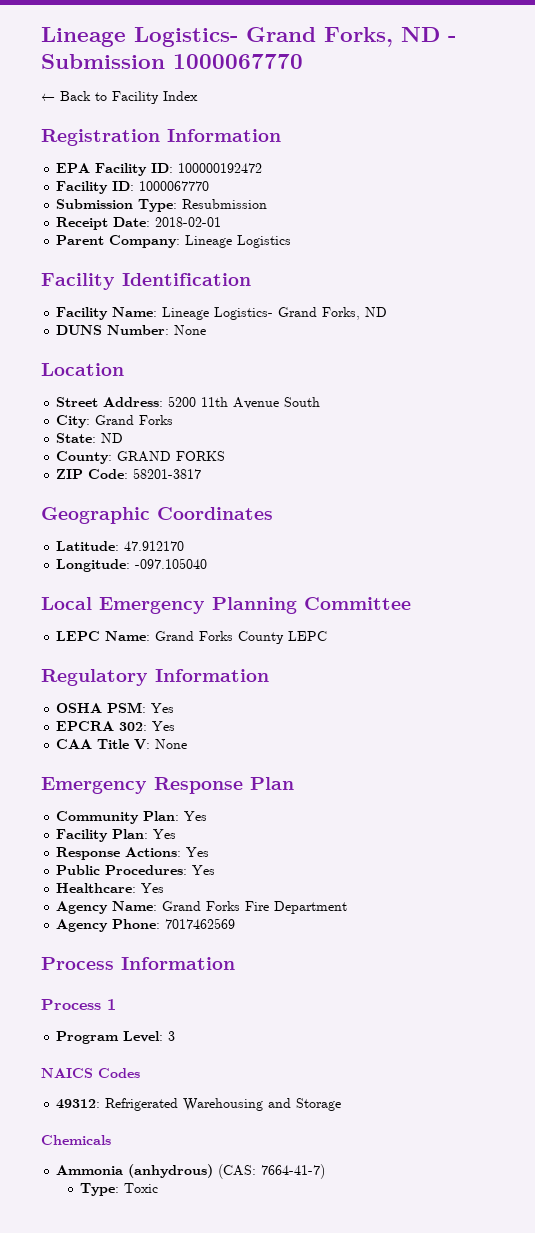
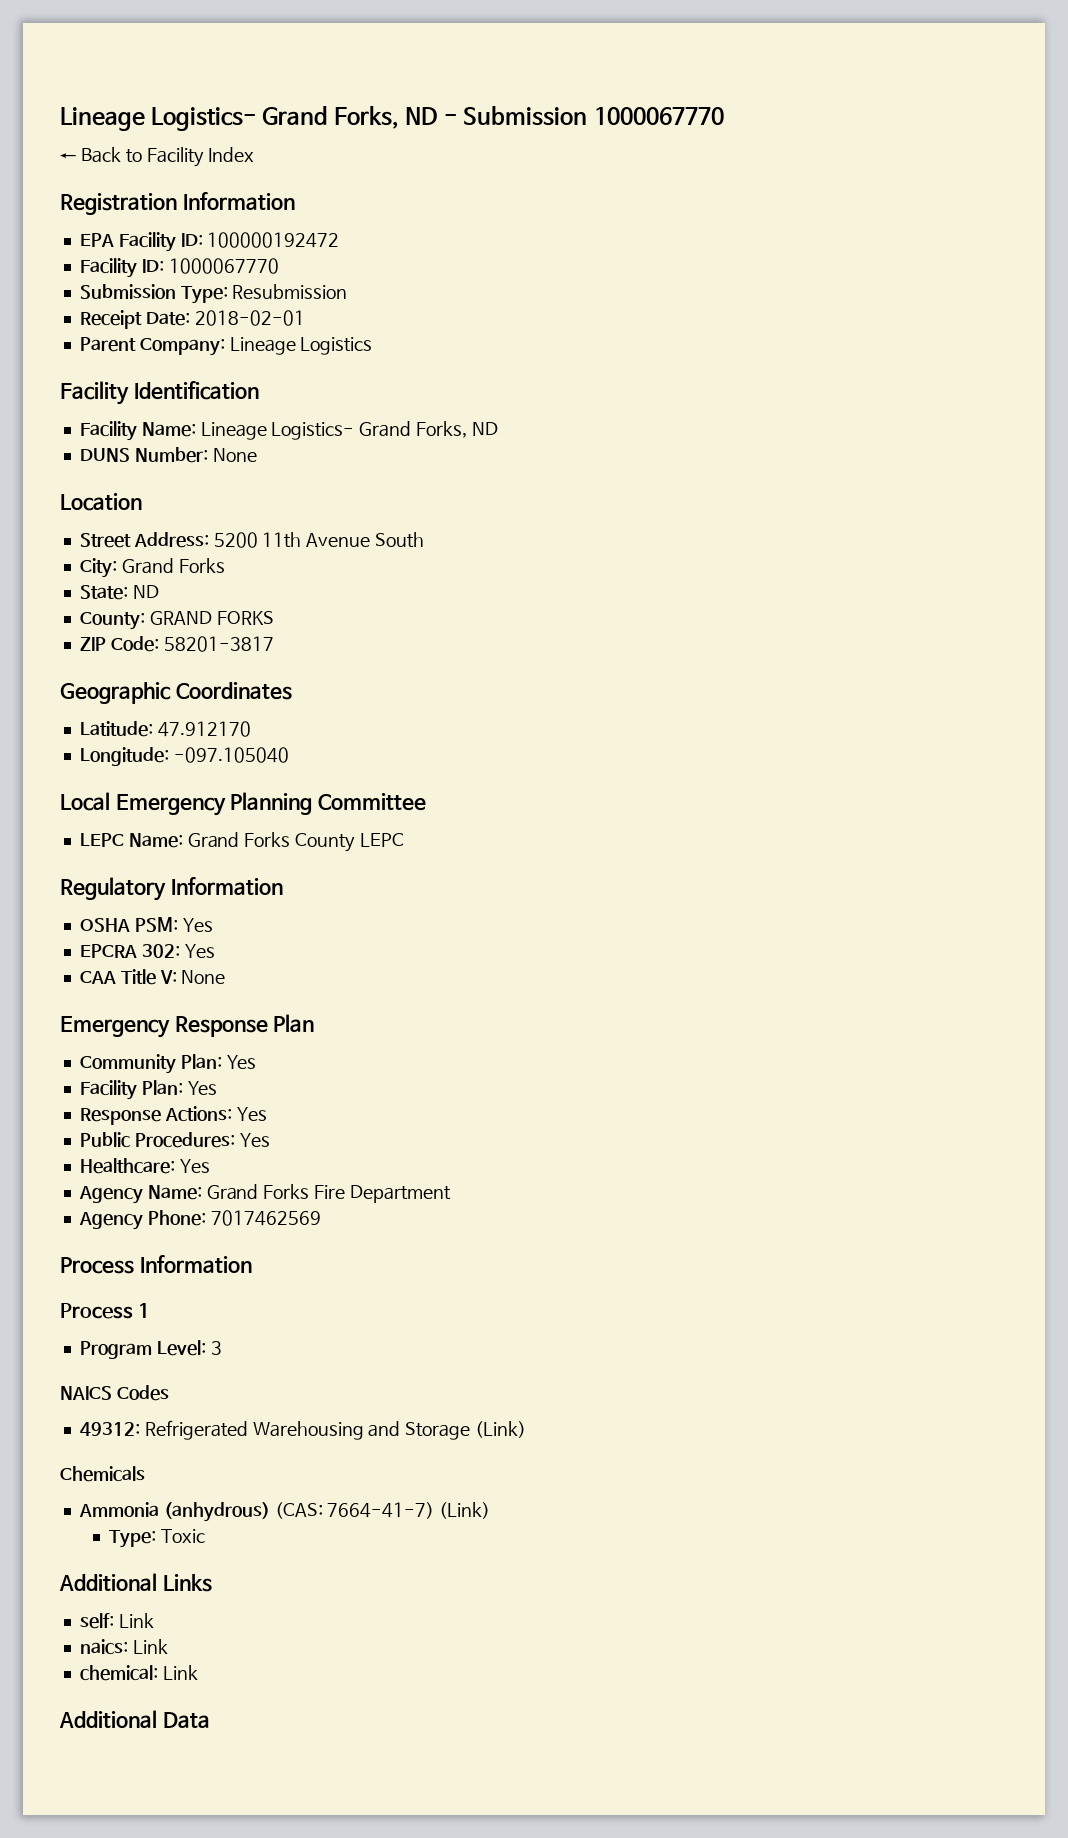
- 49312: Refrigerated Warehousing and Storage
+ 49312: Refrigerated Warehousing and Storage (Link)
- Ammonia (anhydrous) (CAS: 7664-41-7)
+ Ammonia (anhydrous) (CAS: 7664-41-7) (Link)
+ Additional Links
+ self: Link
+ naics: Link
+ chemical: Link
+ Additional Data

